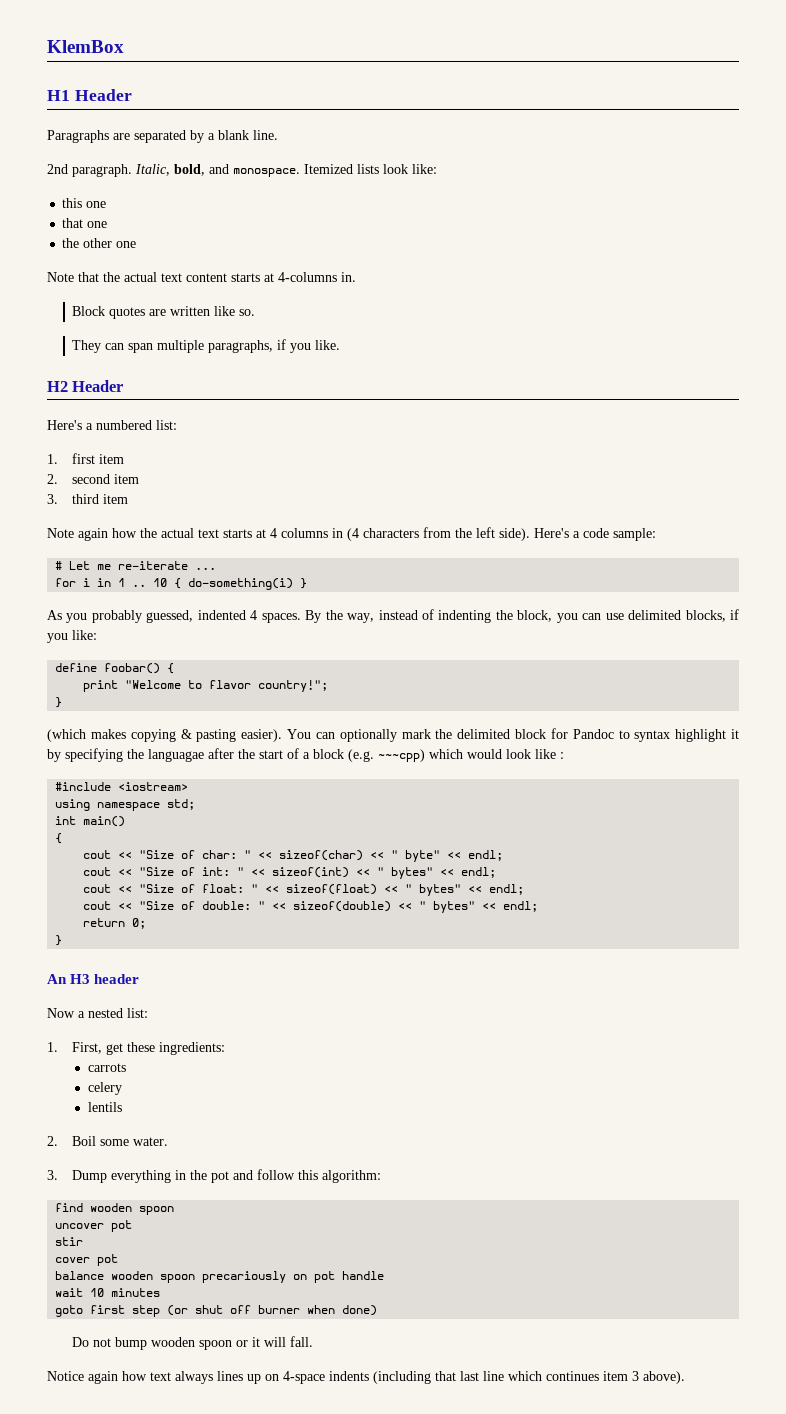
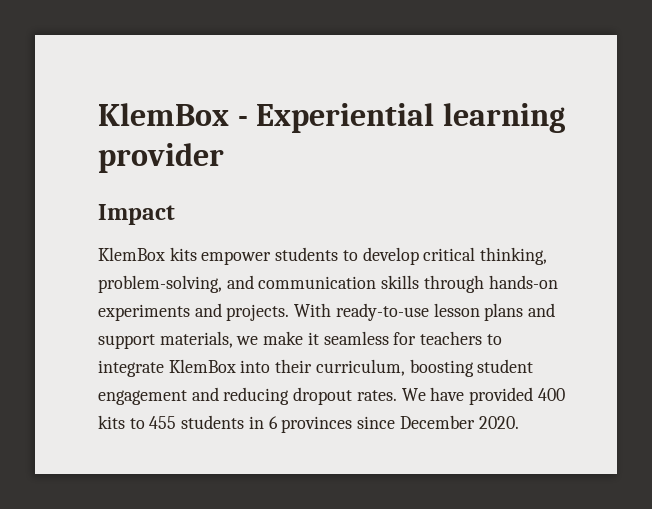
- KlemBox
- H1 Header
- Paragraphs are separated by a blank line.
- 2nd paragraph. Italic, bold, and monospace. Itemized lists look like:
- this one
- that one
- the other one
- Note that the actual text content starts at 4-columns in.
- Block quotes are written like so.
- They can span multiple paragraphs, if you like.
- H2 Header
- Here's a numbered list:
- 1. first item
- 2. second item
- 3. third item
- Note again how the actual text starts at 4 columns in (4 characters from the left side). Here's a code sample:
- # Let me re-iterate ...
- for i in 1 .. 10 { do-something(i) }
- As you probably guessed, indented 4 spaces. By the way, instead of indenting the block, you can use delimited blocks, if you like:
- define foobar() {
- print "Welcome to flavor country!";
- }
- (which makes copying & pasting easier). You can optionally mark the delimited block for Pandoc to syntax highlight it by specifying the languagae after the start of a block (e.g. ~~~cpp) which would look like :
- #include <iostream>
- using namespace std;
- int main()
- {
- cout << "Size of char: " << sizeof(char) << " byte" << endl;
- cout << "Size of int: " << sizeof(int) << " bytes" << endl;
- cout << "Size of float: " << sizeof(float) << " bytes" << endl;
- cout << "Size of double: " << sizeof(double) << " bytes" << endl;
- return 0;
- }
- An H3 header
- Now a nested list:
- 1. First, get these ingredients:
- carrots
- celery
- lentils
- 2. Boil some water.
- 3. Dump everything in the pot and follow this algorithm:
- find wooden spoon
- uncover pot
- stir
- cover pot
- balance wooden spoon precariously on pot handle
- wait 10 minutes
- goto first step (or shut off burner when done)
- Do not bump wooden spoon or it will fall.
- Notice again how text always lines up on 4-space indents (including that last line which continues item 3 above).
+ KlemBox - Experiential learning provider
+ Impact
+ KlemBox kits empower students to develop critical thinking, problem-solving, and communication skills through hands-on experiments and projects. With ready-to-use lesson plans and support materials, we make it seamless for teachers to integrate KlemBox into their curriculum, boosting student engagement and reducing dropout rates. We have provided 400 kits to 455 students in 6 provinces since December 2020.

